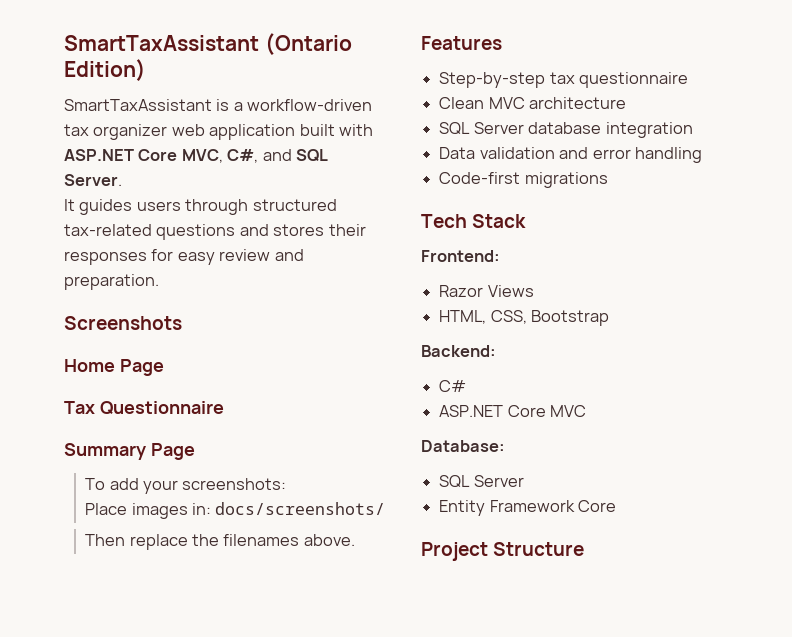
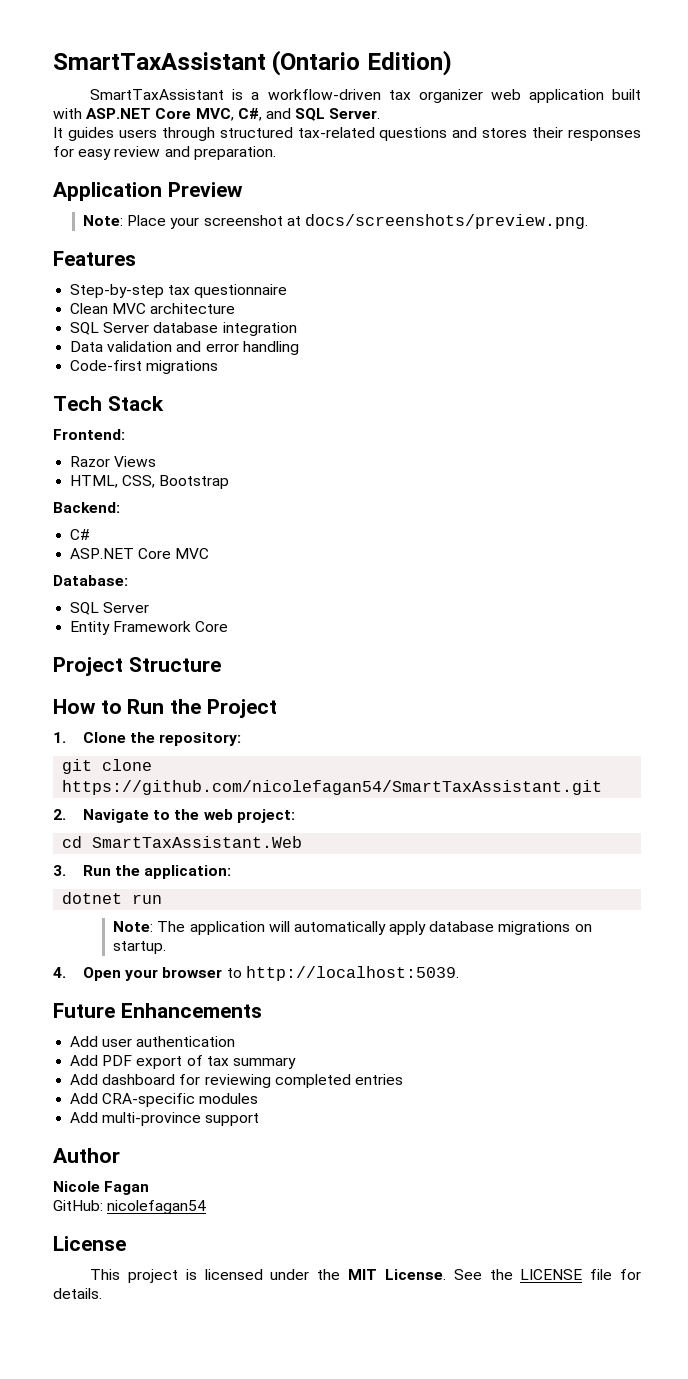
- Screenshots
- Home Page
- Tax Questionnaire
- Summary Page
- To add your screenshots:
- Place images in: docs/screenshots/
- Then replace the filenames above.
+ Application Preview
+ Note: Place your screenshot at docs/screenshots/preview.png.
+ How to Run the Project
+ 1. Clone the repository:
+ git clone https://github.com/nicolefagan54/SmartTaxAssistant.git
+ 2. Navigate to the web project:
+ cd SmartTaxAssistant.Web
+ 3. Run the application:
+ dotnet run
+ Note: The application will automatically apply database migrations on startup.
+ 4. Open your browser to http://localhost:5039.
+ Future Enhancements
+ Add user authentication
+ Add PDF export of tax summary
+ Add dashboard for reviewing completed entries
+ Add CRA‑specific modules
+ Add multi‑province support
+ Author
+ Nicole Fagan
+ GitHub: nicolefagan54
+ License
+ This project is licensed under the MIT License. See the LICENSE file for details.

